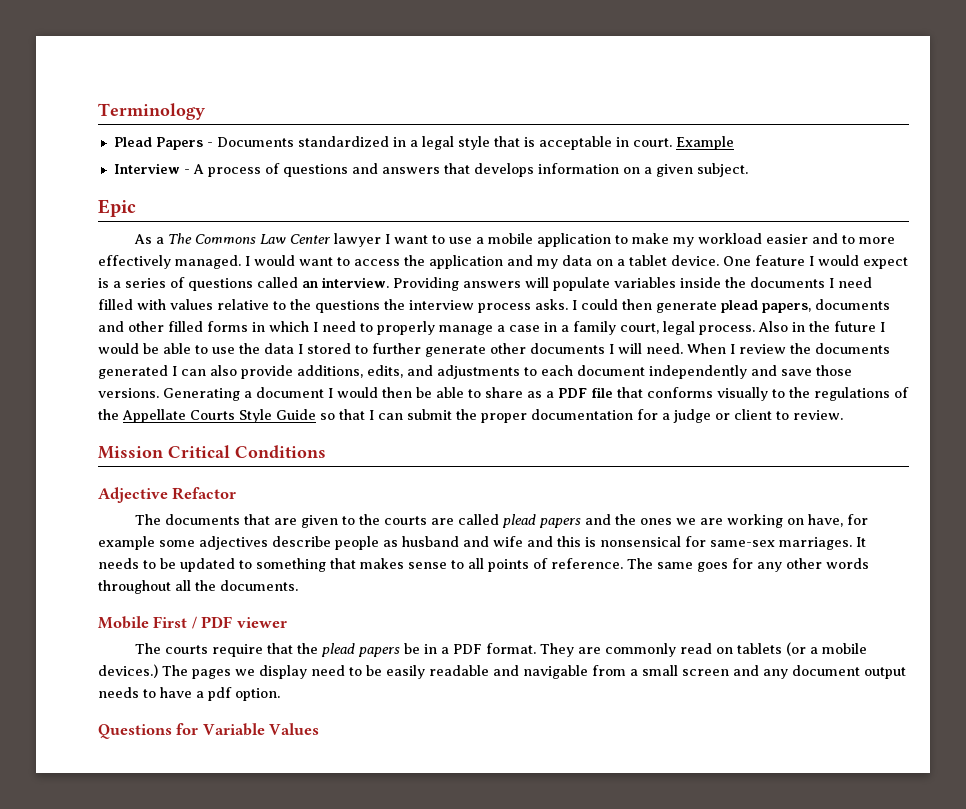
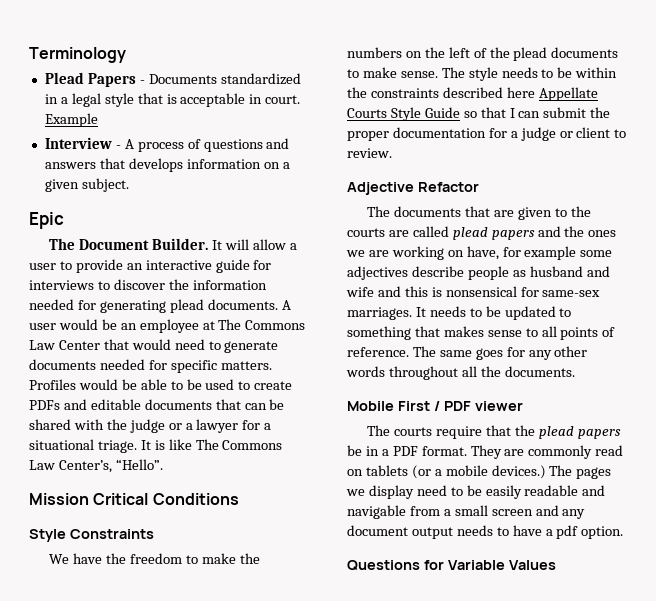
- As a The Commons Law Center lawyer I want to use a mobile application to make my workload easier and to more effectively managed. I would want to access the application and my data on a tablet device. One feature I would expect is a series of questions called an interview. Providing answers will populate variables inside the documents I need filled with values relative to the questions the interview process asks. I could then generate plead papers, documents and other filled forms in which I need to properly manage a case in a family court, legal process. Also in the future I would be able to use the data I stored to further generate other documents I will need. When I review the documents generated I can also provide additions, edits, and adjustments to each document independently and save those versions. Generating a document I would then be able to share as a PDF file that conforms visually to the regulations of the Appellate Courts Style Guide so that I can submit the proper documentation for a judge or client to review.
+ The Document Builder. It will allow a user to provide an interactive guide for interviews to discover the information needed for generating plead documents. A user would be an employee at The Commons Law Center that would need to generate documents needed for specific matters. Profiles would be able to be used to create PDFs and editable documents that can be shared with the judge or a lawyer for a situational triage. It is like The Commons Law Center’s, “Hello”.
+ Mission Critical Conditions
+ Style Constraints
+ We have the freedom to make the numbers on the left of the plead documents to make sense. The style needs to be within the constraints described here Appellate Courts Style Guide so that I can submit the proper documentation for a judge or client to review.
- Mission Critical Conditions

